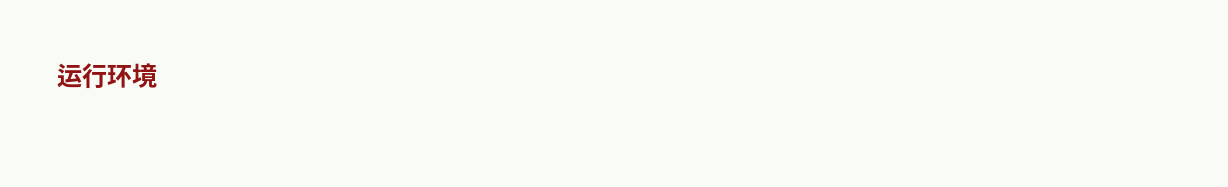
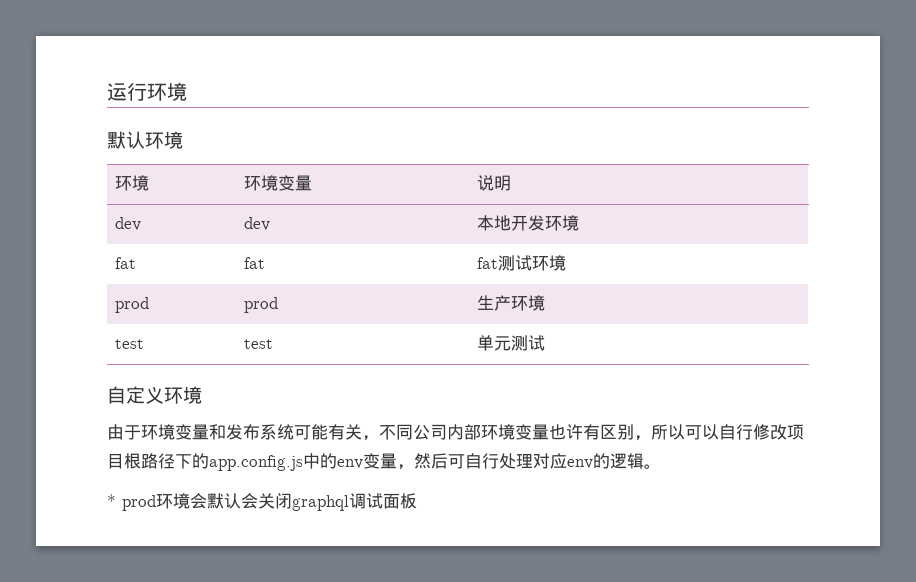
+ 默认环境
+ 环境 | 环境变量 | 说明
+ dev | dev | 本地开发环境
+ fat | fat | fat测试环境
+ prod | prod | 生产环境
+ test | test | 单元测试
+ 自定义环境
+ 由于环境变量和发布系统可能有关，不同公司内部环境变量也许有区别，所以可以自行修改项目根路径下的app.config.js中的env变量，然后可自行处理对应env的逻辑。
+ * prod环境会默认会关闭graphql调试面板

